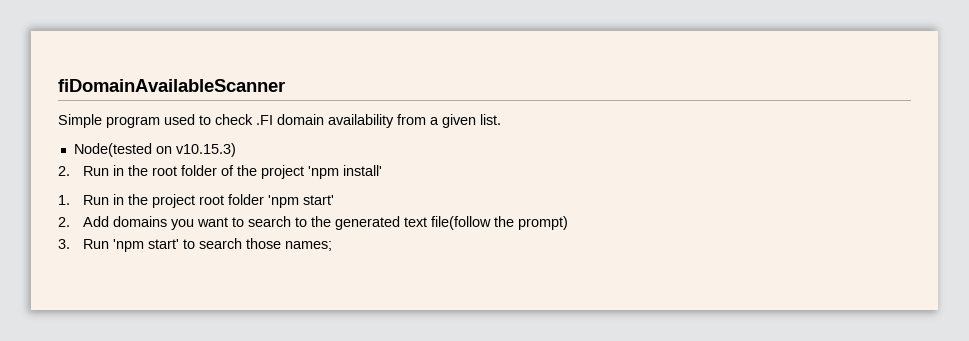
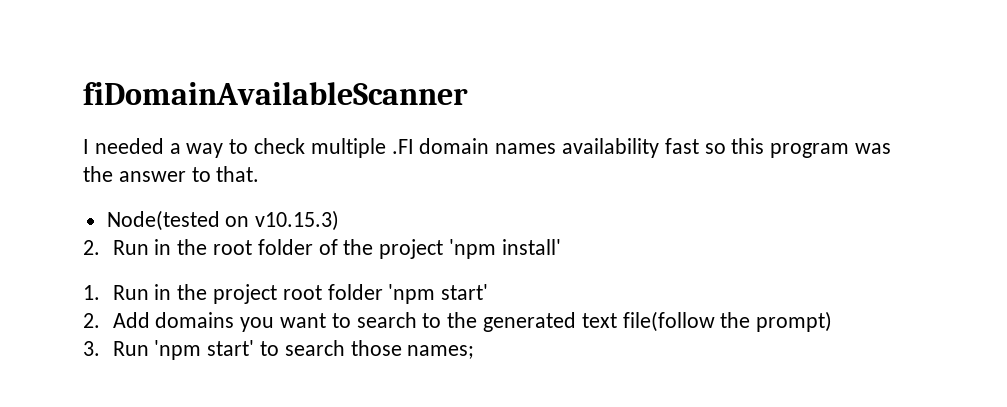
- Simple program used to check .FI domain availability from a given list.
+ I needed a way to check multiple .FI domain names availability fast so this program was the answer to that.

